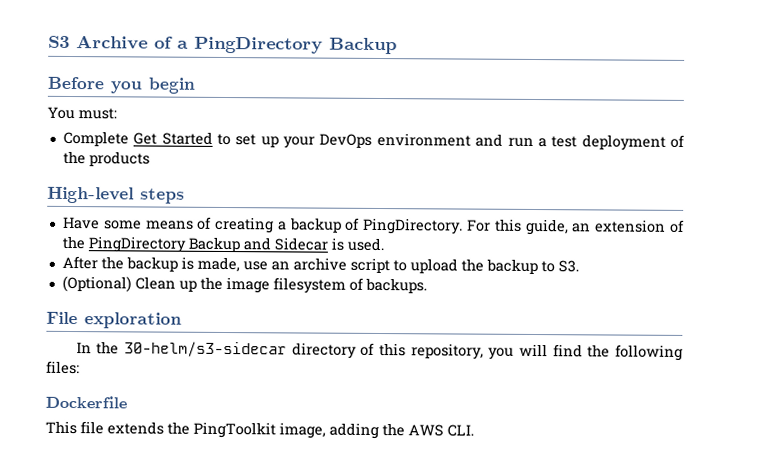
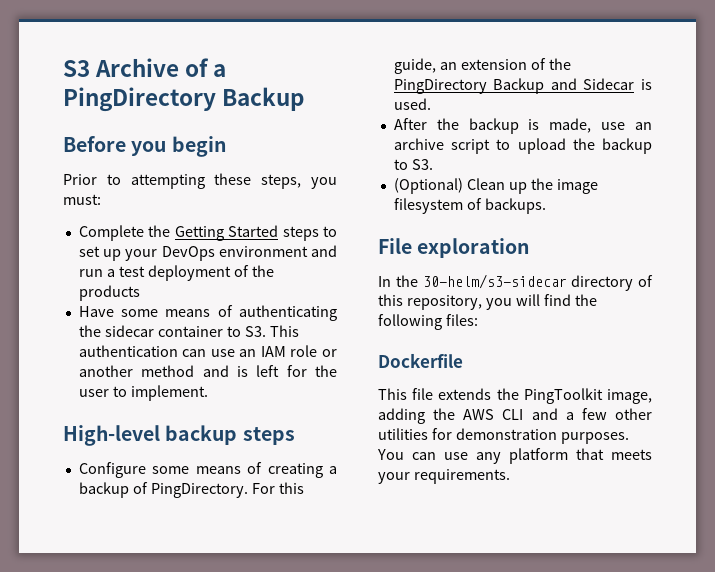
- You must:
- Complete Get Started to set up your DevOps environment and run a test deployment of the products
+ Prior to attempting these steps, you must:
+ Complete the Getting Started steps to set up your DevOps environment and run a test deployment of the products
+ Have some means of authenticating the sidecar container to S3. This authentication can use an IAM role or another method and is left for the user to implement.
- High-level steps
+ High-level backup steps
- Have some means of creating a backup of PingDirectory.
+ Configure some means of creating a backup of PingDirectory.
- This file extends the PingToolkit image, adding the AWS CLI.
+ This file extends the PingToolkit image, adding the AWS CLI and a few other utilities for demonstration purposes. You can use any platform that meets your requirements.

